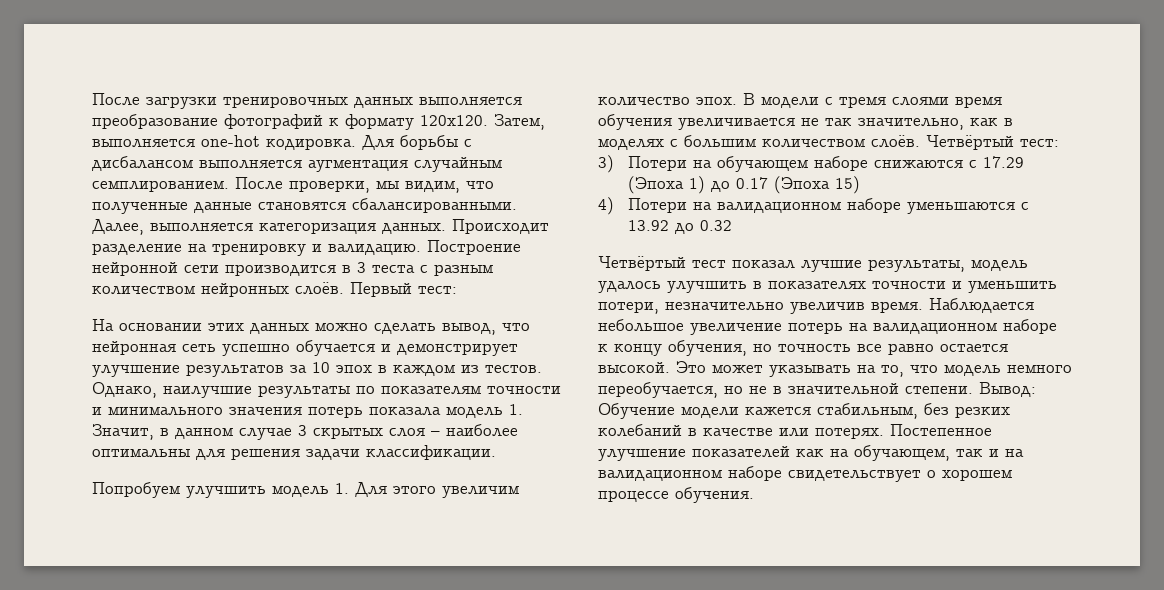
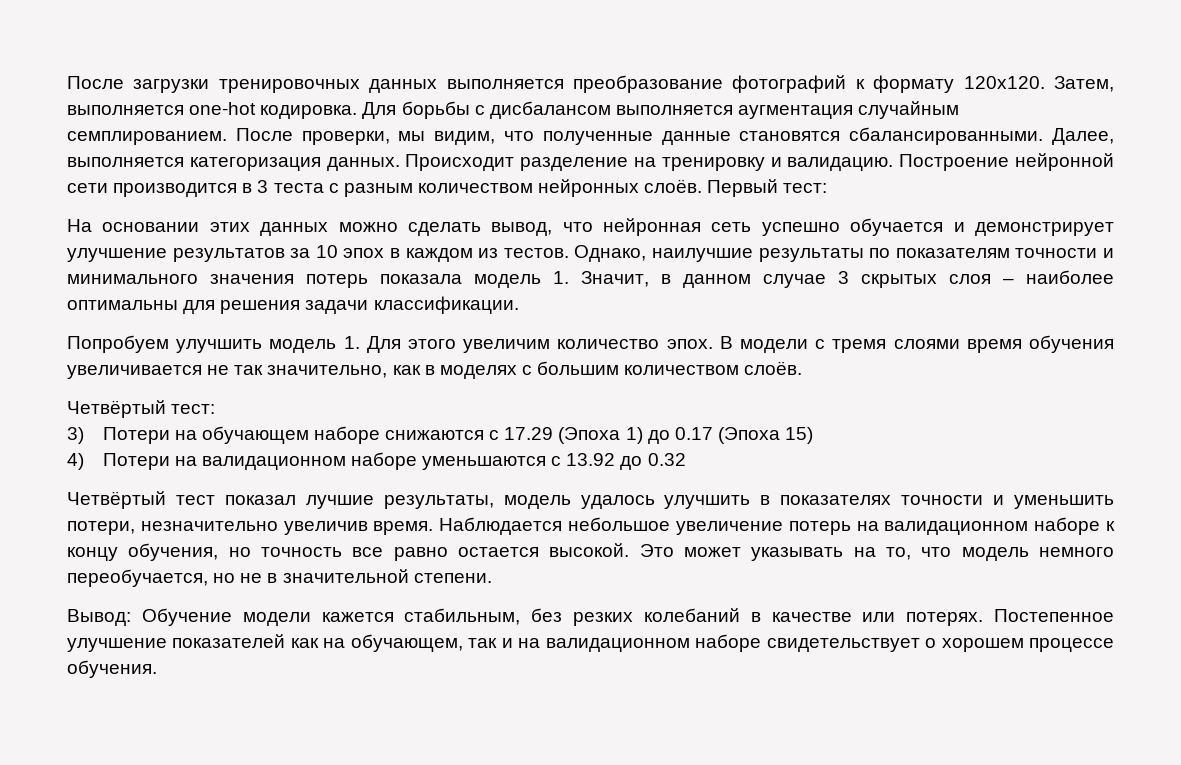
- В модели с тремя слоями время обучения увеличивается не так значительно, как в моделях с большим количеством слоёв. Четвёртый тест:
+ В модели с тремя слоями время обучения увеличивается не так значительно, как в моделях с большим количеством слоёв.
+ Четвёртый тест:
- Это может указывать на то, что модель немного переобучается, но не в значительной степени. Вывод: Обучение модели кажется стабильным, без резких колебаний в качестве или потерях.
+ Это может указывать на то, что модель немного переобучается, но не в значительной степени.
+ Вывод: Обучение модели кажется стабильным, без резких колебаний в качестве или потерях.

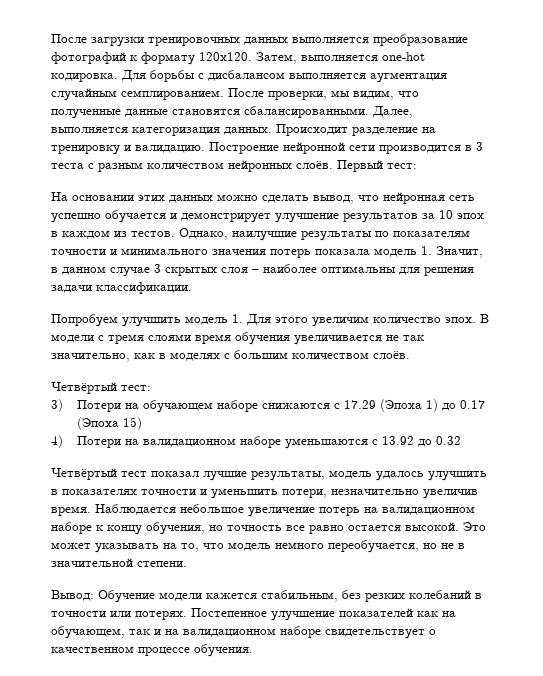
- Вывод: Обучение модели кажется стабильным, без резких колебаний в качестве или потерях.
+ Вывод: Обучение модели кажется стабильным, без резких колебаний в точности или потерях.
- Постепенное улучшение показателей как на обучающем, так и на валидационном наборе свидетельствует о хорошем процессе обучения.
+ Постепенное улучшение показателей как на обучающем, так и на валидационном наборе свидетельствует о качественном процессе обучения.

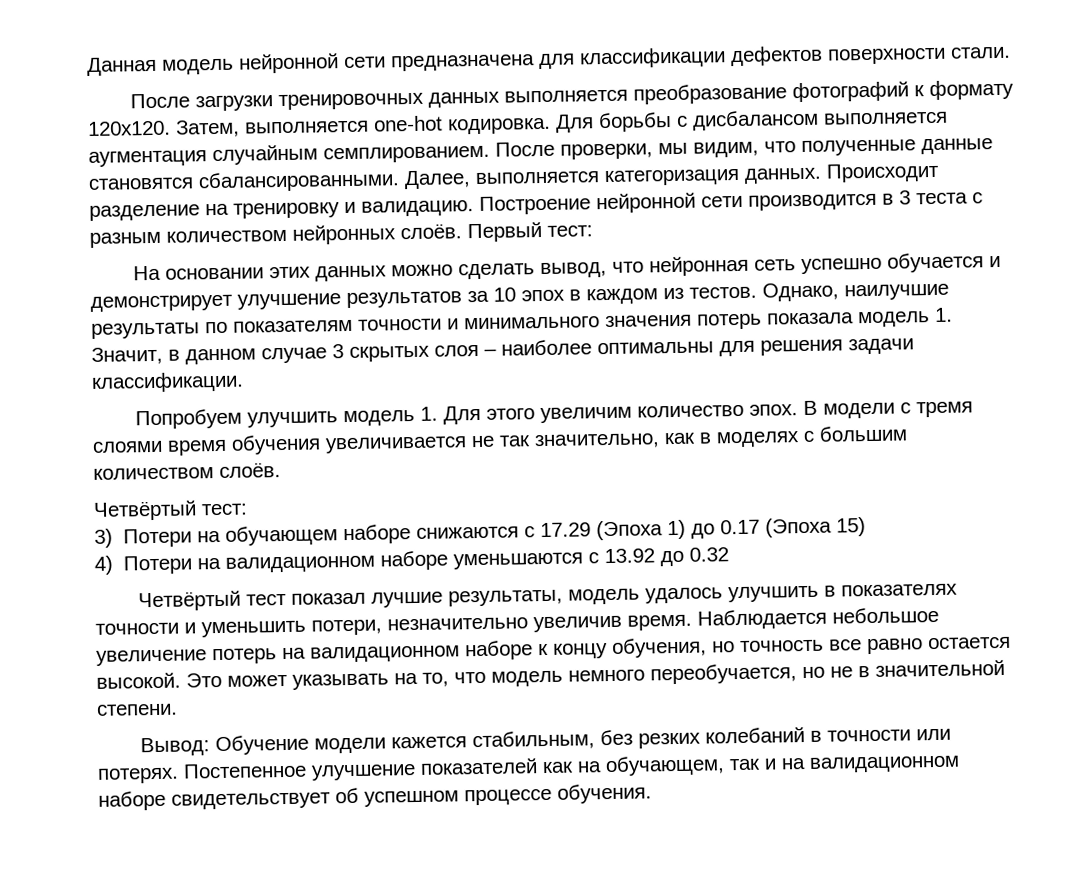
+ Данная модель нейронной сети предназначена для классификации дефектов поверхности стали.
- Постепенное улучшение показателей как на обучающем, так и на валидационном наборе свидетельствует о качественном процессе обучения.
+ Постепенное улучшение показателей как на обучающем, так и на валидационном наборе свидетельствует об успешном процессе обучения.

